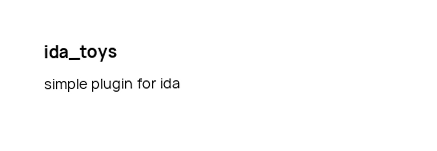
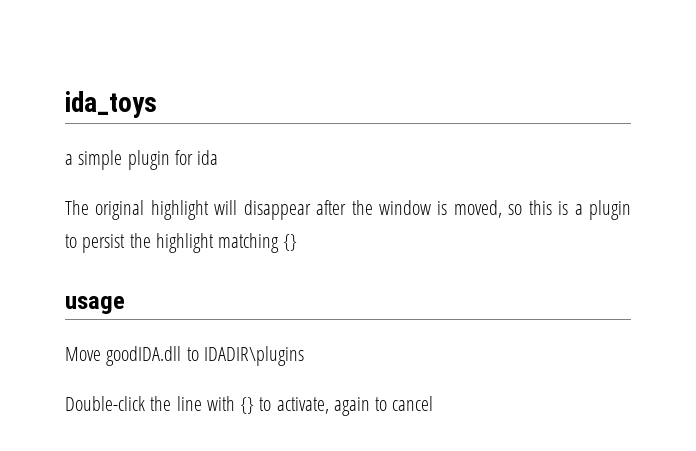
- simple plugin for ida
+ a simple plugin for ida
+ The original highlight will disappear after the window is moved, so this is a plugin to persist the highlight matching {}
+ usage
+ Move goodIDA.dll to IDADIR\plugins
+ Double-click the line with {} to activate, again to cancel

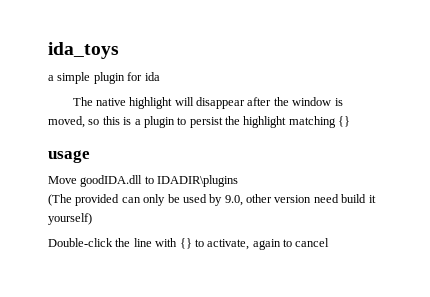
- The original highlight will disappear after the window is moved, so this is a plugin to persist the highlight matching {}
+ The native highlight will disappear after the window is moved, so this is a plugin to persist the highlight matching {}
+ (The provided can only be used by 9.0, other version need build it yourself)

